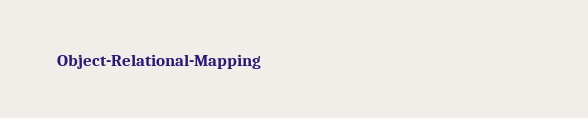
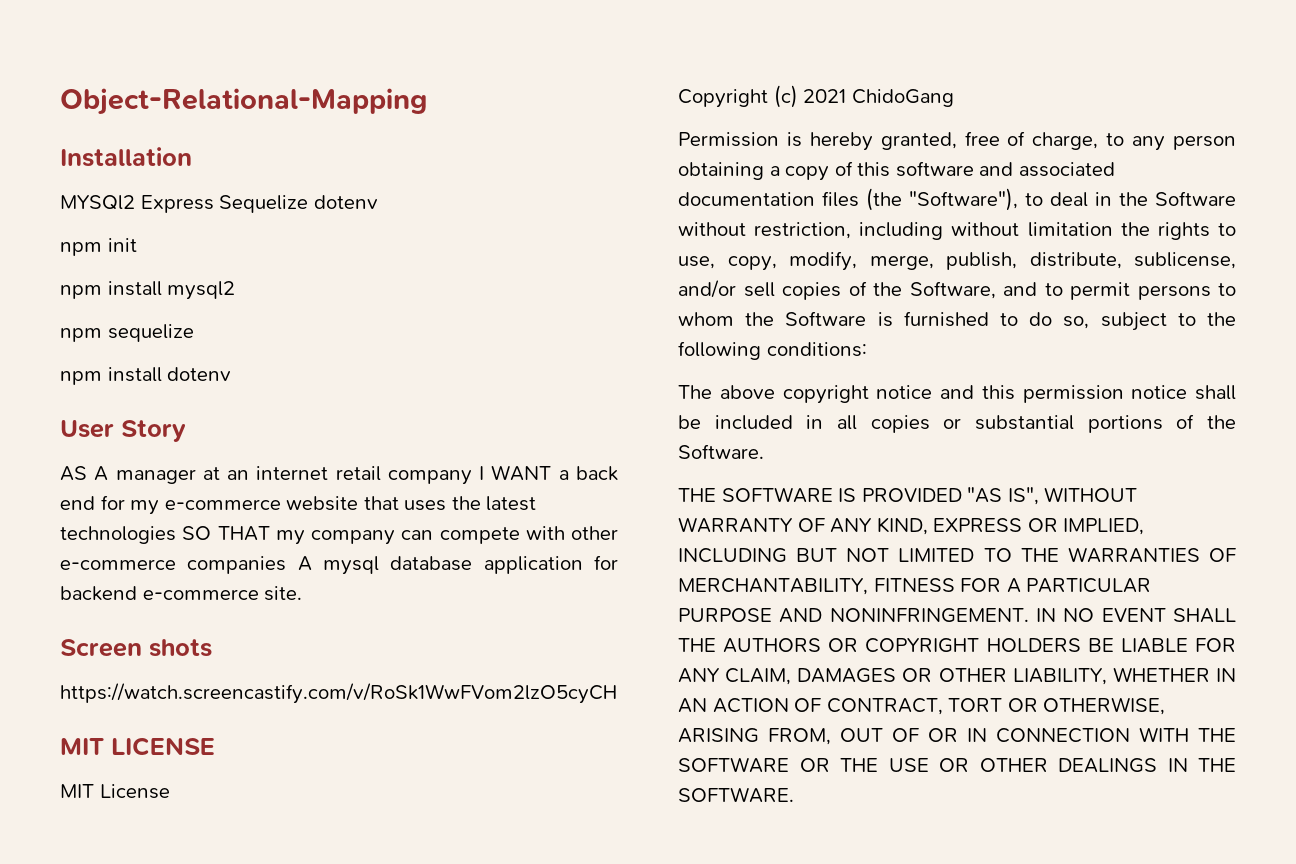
+ Installation
+ MYSQl2 Express Sequelize dotenv
+ npm init
+ npm install mysql2
+ npm sequelize
+ npm install dotenv
+ User Story
+ AS A manager at an internet retail company I WANT a back end for my e-commerce website that uses the latest technologies SO THAT my company can compete with other e-commerce companies A mysql database application for backend e-commerce site.
+ Screen shots
+ https://watch.screencastify.com/v/RoSk1WwFVom2lzO5cyCH
+ MIT LICENSE
+ MIT License
+ Copyright (c) 2021 ChidoGang
+ Permission is hereby granted, free of charge, to any person obtaining a copy of this software and associated documentation files (the "Software"), to deal in the Software without restriction, including without limitation the rights to use, copy, modify, merge, publish, distribute, sublicense, and/or sell copies of the Software, and to permit persons to whom the Software is furnished to do so, subject to the following conditions:
+ The above copyright notice and this permission notice shall be included in all copies or substantial portions of the Software.
+ THE SOFTWARE IS PROVIDED "AS IS", WITHOUT WARRANTY OF ANY KIND, EXPRESS OR IMPLIED, INCLUDING BUT NOT LIMITED TO THE WARRANTIES OF MERCHANTABILITY, FITNESS FOR A PARTICULAR PURPOSE AND NONINFRINGEMENT. IN NO EVENT SHALL THE AUTHORS OR COPYRIGHT HOLDERS BE LIABLE FOR ANY CLAIM, DAMAGES OR OTHER LIABILITY, WHETHER IN AN ACTION OF CONTRACT, TORT OR OTHERWISE, ARISING FROM, OUT OF OR IN CONNECTION WITH THE SOFTWARE OR THE USE OR OTHER DEALINGS IN THE SOFTWARE.

